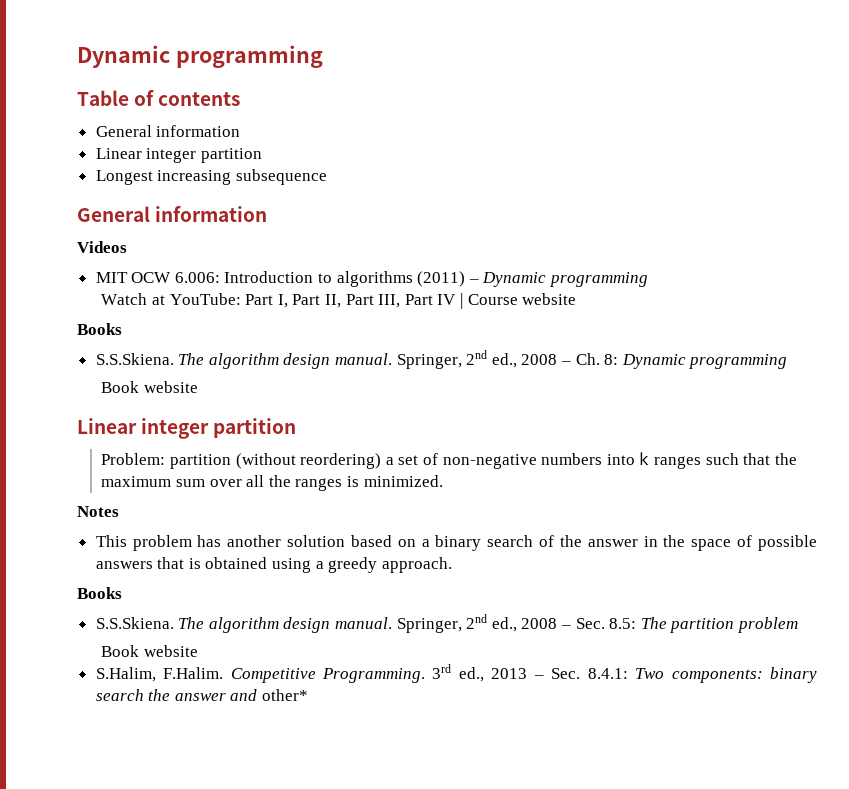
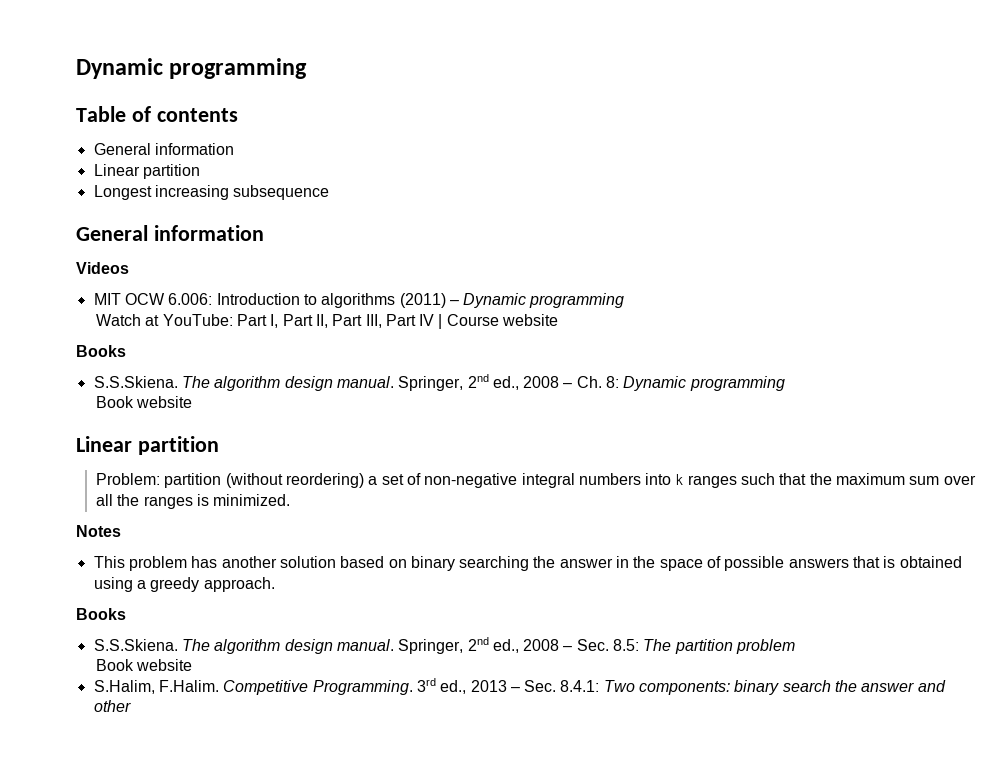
  Table of contents
  General information
- Linear integer partition
+ Linear partition
  Springer, 2nd ed., 2008 – Ch. 8: Dynamic programming
  Book website
- Linear integer partition
+ Linear partition
- Problem: partition (without reordering) a set of non-negative numbers into k ranges such that the maximum sum over all the ranges is minimized.
+ Problem: partition (without reordering) a set of non-negative integral numbers into k ranges such that the maximum sum over all the ranges is minimized.
- This problem has another solution based on a binary search of the answer in the space of possible answers that is obtained using a greedy approach.
+ This problem has another solution based on binary searching the answer in the space of possible answers that is obtained using a greedy approach.
- 3rd ed., 2013 – Sec. 8.4.1: Two components: binary search the answer and other*
+ 3rd ed., 2013 – Sec. 8.4.1: Two components: binary search the answer and other

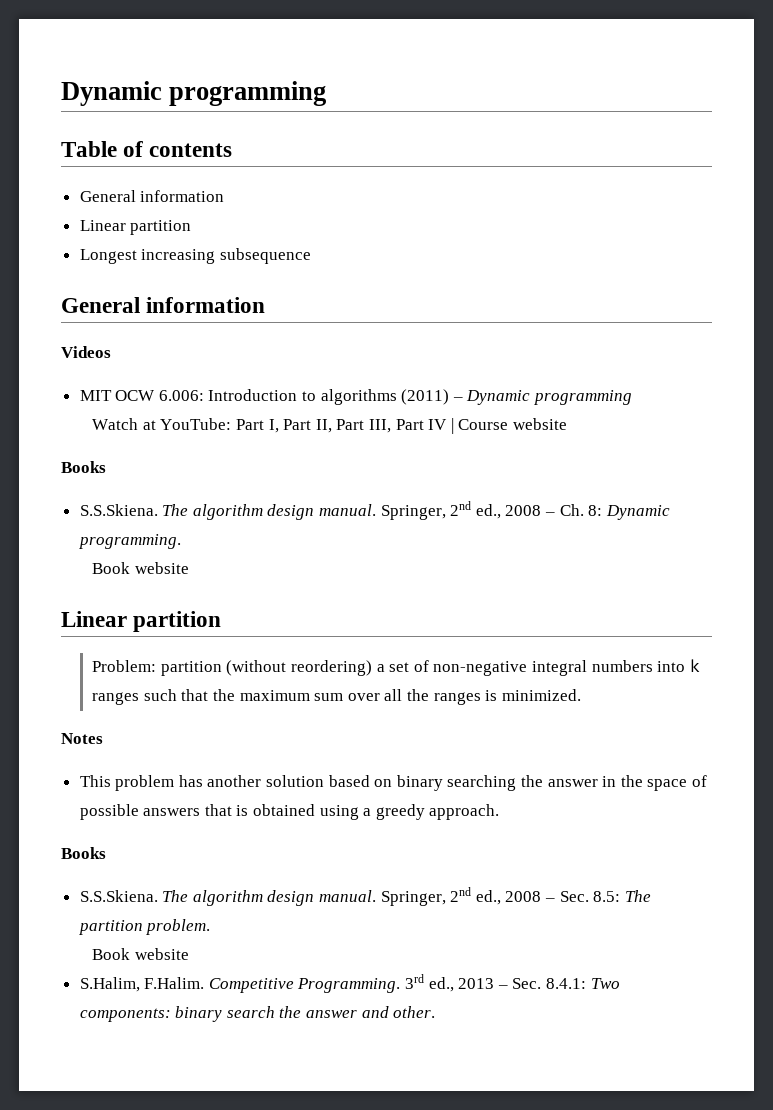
- Springer, 2nd ed., 2008 – Ch. 8: Dynamic programming
+ Springer, 2nd ed., 2008 – Ch. 8: Dynamic programming.
- Springer, 2nd ed., 2008 – Sec. 8.5: The partition problem
+ Springer, 2nd ed., 2008 – Sec. 8.5: The partition problem.
- 3rd ed., 2013 – Sec. 8.4.1: Two components: binary search the answer and other
+ 3rd ed., 2013 – Sec. 8.4.1: Two components: binary search the answer and other.

